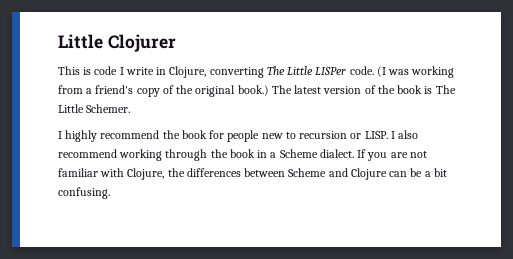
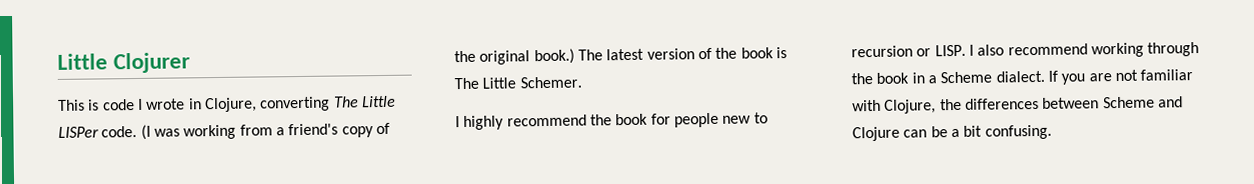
- This is code I write in Clojure, converting The Little LISPer code.
+ This is code I wrote in Clojure, converting The Little LISPer code.

